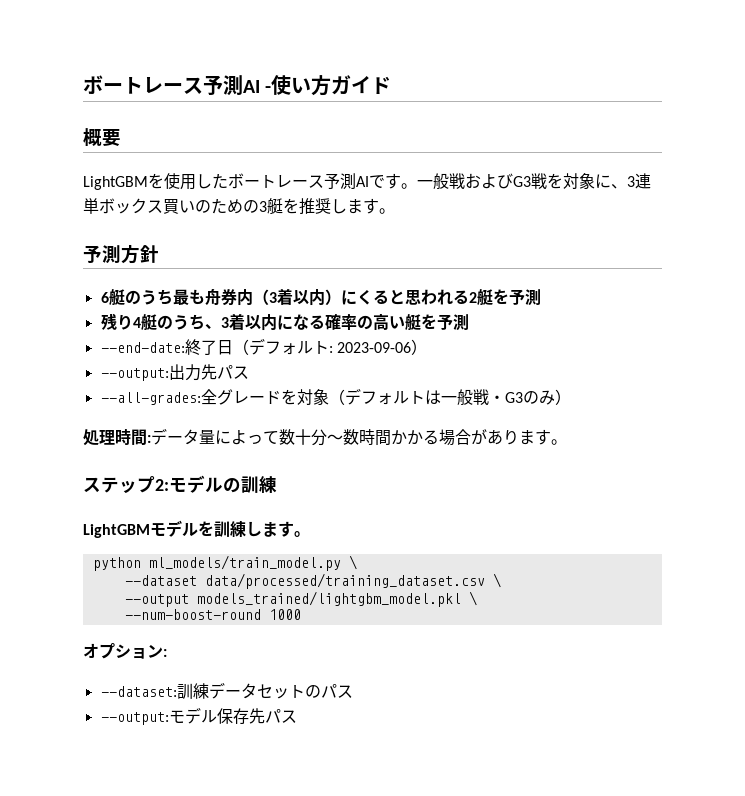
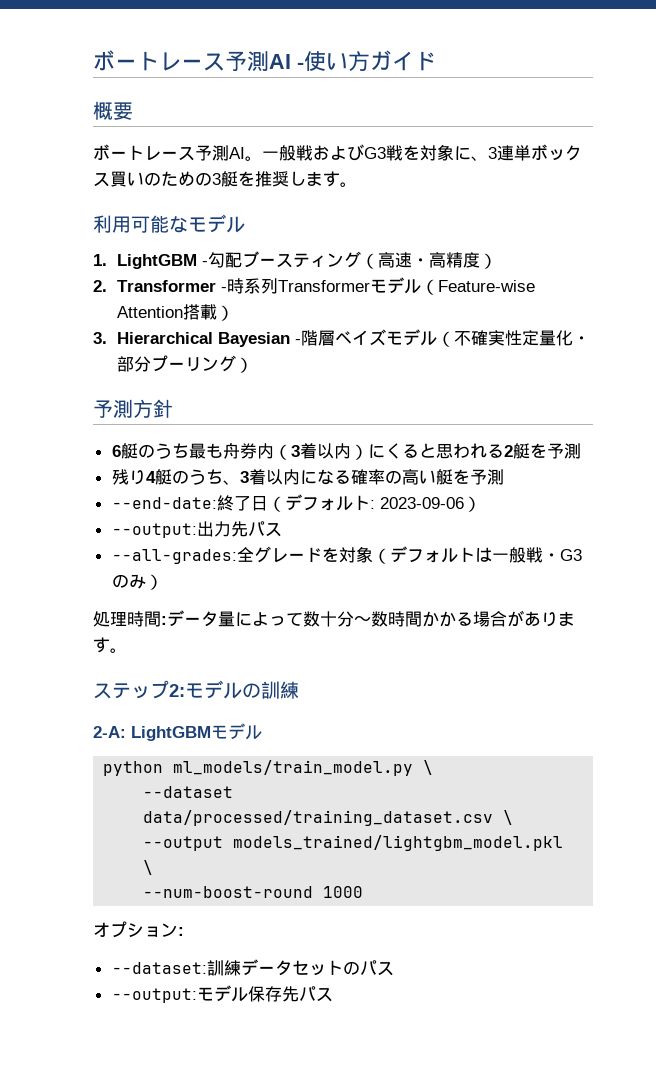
- LightGBMを使用したボートレース予測AIです。
+ ボートレース予測AI。
+ 利用可能なモデル
+ 1. LightGBM -勾配ブースティング（高速・高精度）
+ 2. Transformer -時系列Transformerモデル（Feature-wise Attention搭載）
+ 3. Hierarchical Bayesian -階層ベイズモデル（不確実性定量化・部分プーリング）
- LightGBMモデルを訓練します。
+ 2-A: LightGBMモデル

